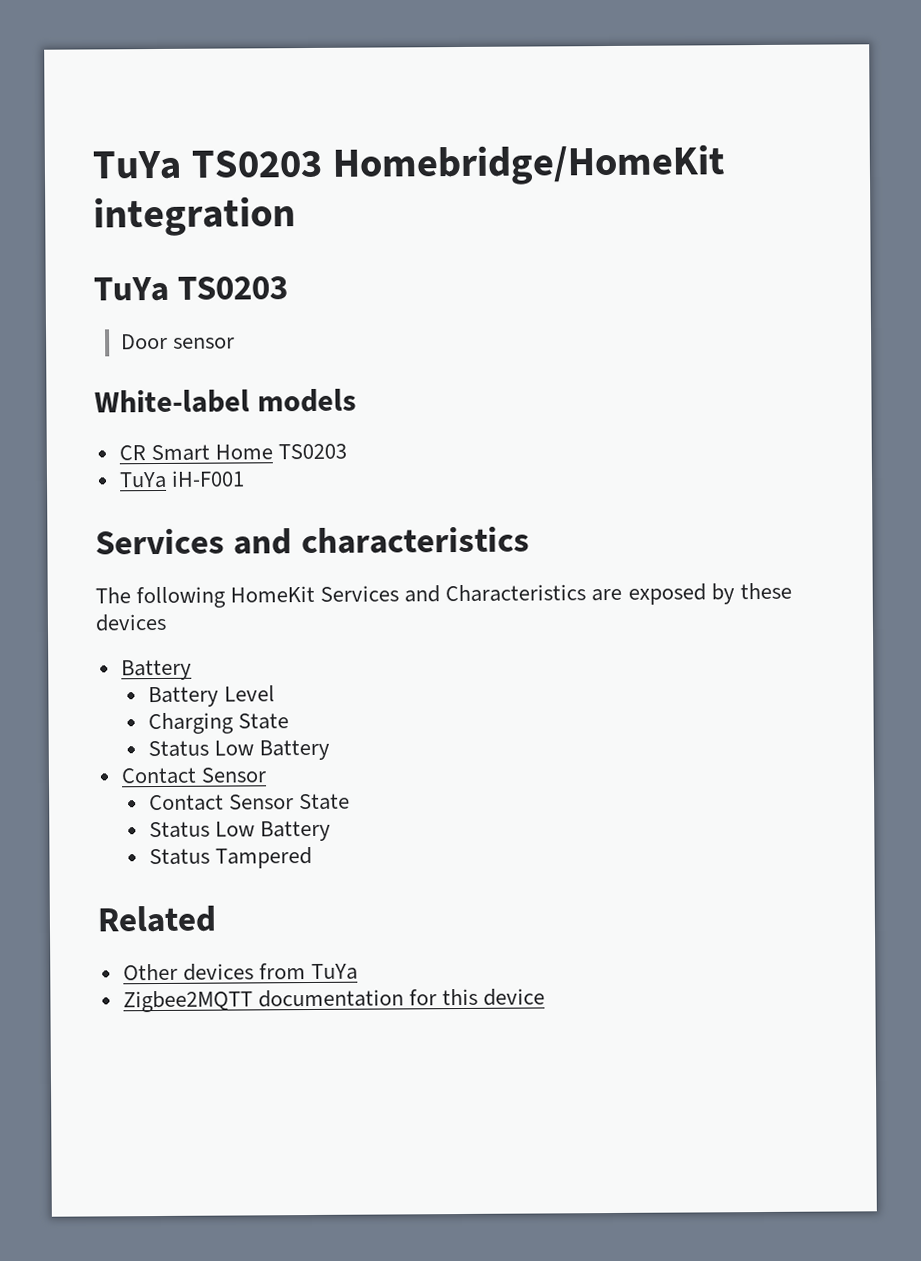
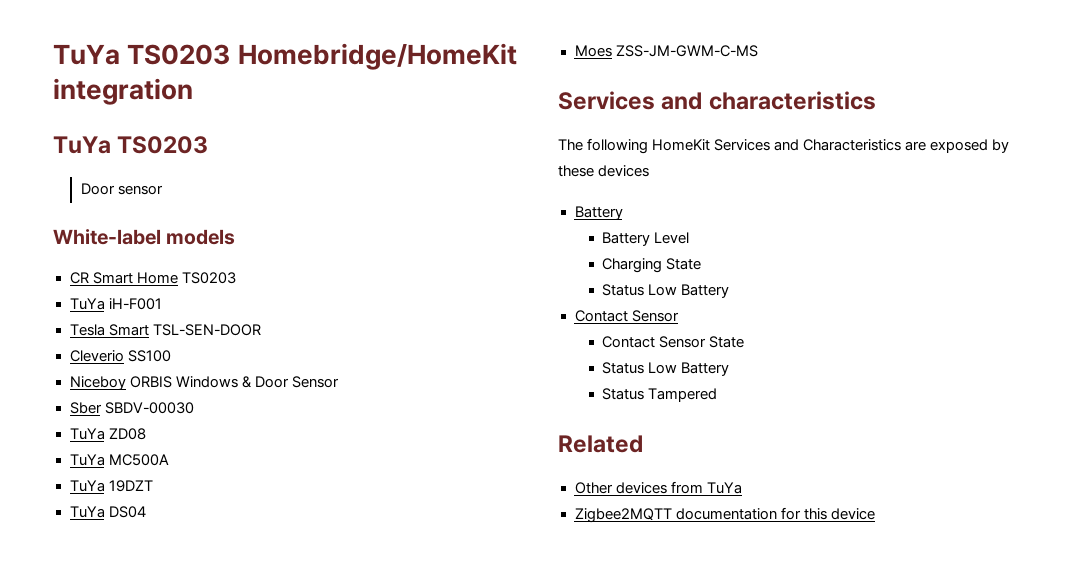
+ Tesla Smart TSL-SEN-DOOR
+ Cleverio SS100
+ Niceboy ORBIS Windows & Door Sensor
+ Sber SBDV-00030
+ TuYa ZD08
+ TuYa MC500A
+ TuYa 19DZT
+ TuYa DS04
+ Moes ZSS-JM-GWM-C-MS

